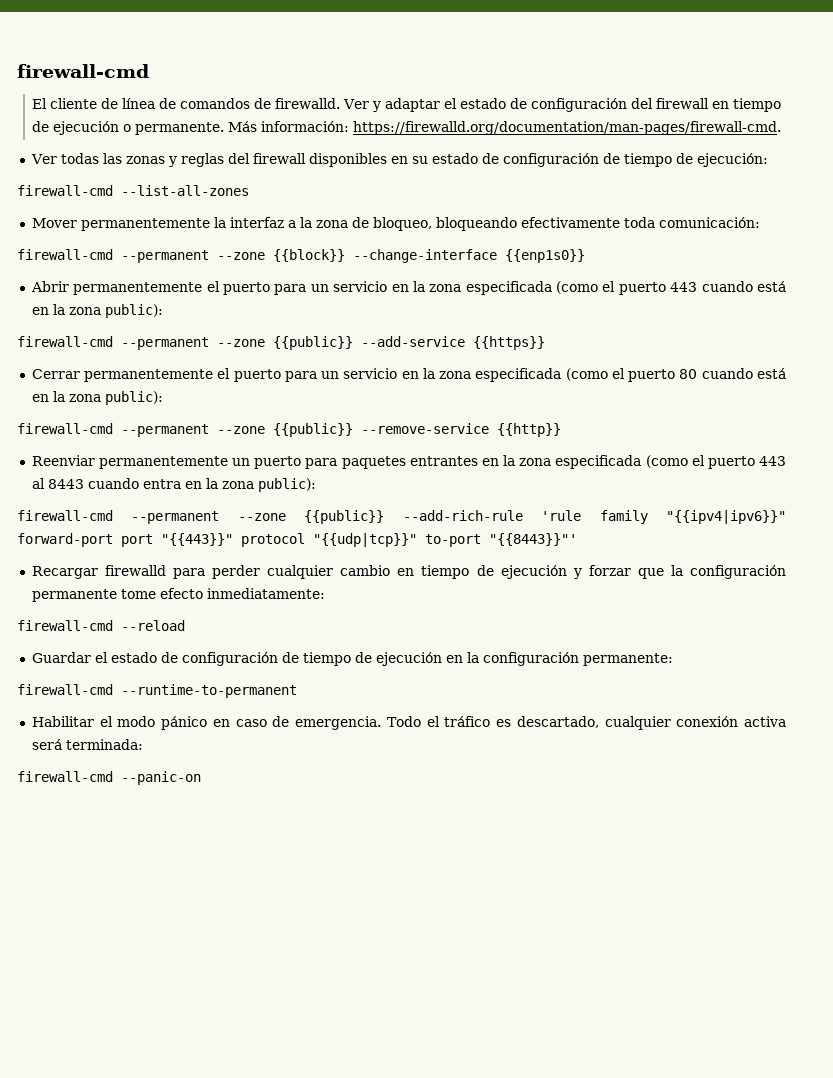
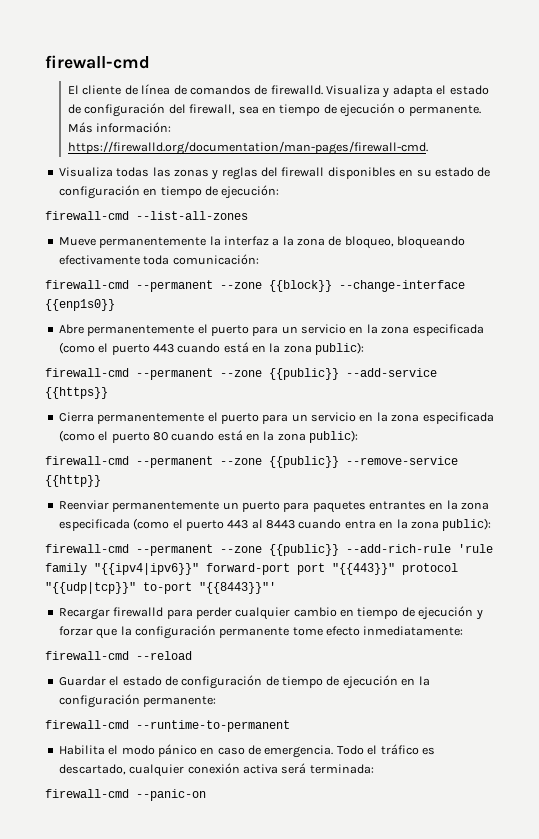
- Ver y adaptar el estado de configuración del firewall en tiempo de ejecución o permanente.
+ Visualiza y adapta el estado de configuración del firewall, sea en tiempo de ejecución o permanente.
- Ver todas las zonas y reglas del firewall disponibles en su estado de configuración de tiempo de ejecución:
+ Visualiza todas las zonas y reglas del firewall disponibles en su estado de configuración en tiempo de ejecución:
- Mover permanentemente la interfaz a la zona de bloqueo, bloqueando efectivamente toda comunicación:
+ Mueve permanentemente la interfaz a la zona de bloqueo, bloqueando efectivamente toda comunicación:
- Abrir permanentemente el puerto para un servicio en la zona especificada (como el puerto 443 cuando está en la zona public):
+ Abre permanentemente el puerto para un servicio en la zona especificada (como el puerto 443 cuando está en la zona public):
- Cerrar permanentemente el puerto para un servicio en la zona especificada (como el puerto 80 cuando está en la zona public):
+ Cierra permanentemente el puerto para un servicio en la zona especificada (como el puerto 80 cuando está en la zona public):
- Habilitar el modo pánico en caso de emergencia.
+ Habilita el modo pánico en caso de emergencia.

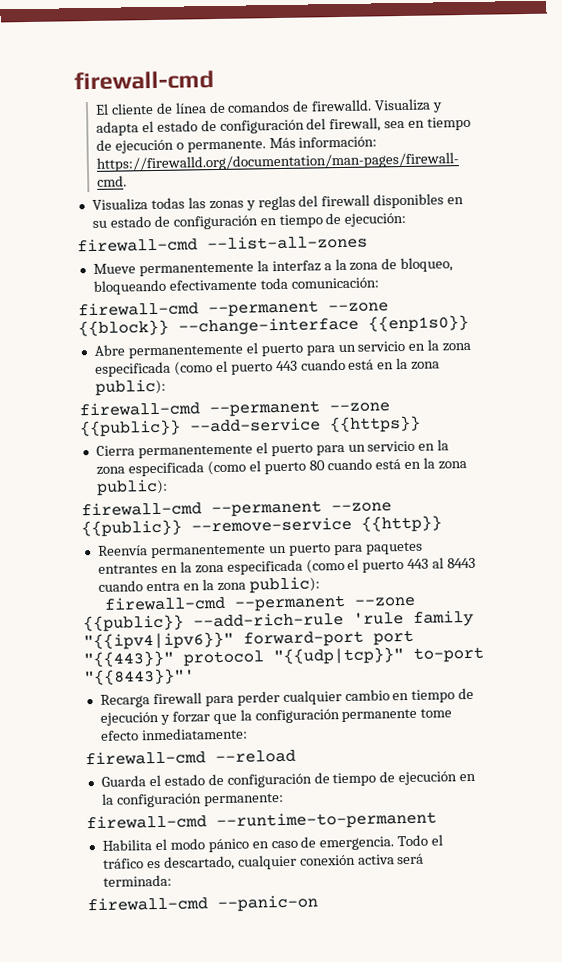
- Reenviar permanentemente un puerto para paquetes entrantes en la zona especificada (como el puerto 443 al 8443 cuando entra en la zona public):
+ Reenvía permanentemente un puerto para paquetes entrantes en la zona especificada (como el puerto 443 al 8443 cuando entra en la zona public):
- Recargar firewalld para perder cualquier cambio en tiempo de ejecución y forzar que la configuración permanente tome efecto inmediatamente:
+ Recarga firewall para perder cualquier cambio en tiempo de ejecución y forzar que la configuración permanente tome efecto inmediatamente:
- Guardar el estado de configuración de tiempo de ejecución en la configuración permanente:
+ Guarda el estado de configuración de tiempo de ejecución en la configuración permanente:

